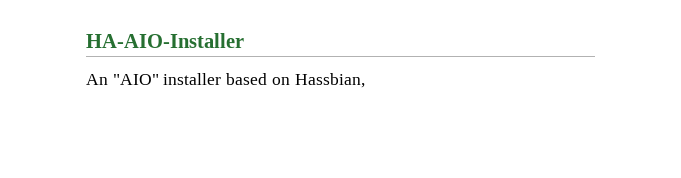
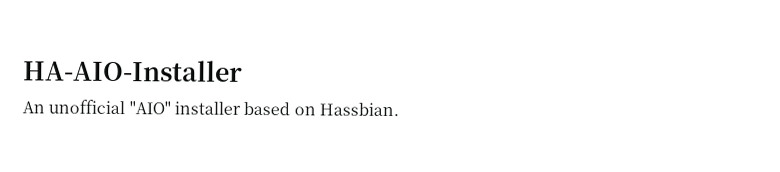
- An "AIO" installer based on Hassbian,
+ An unofficial "AIO" installer based on Hassbian.

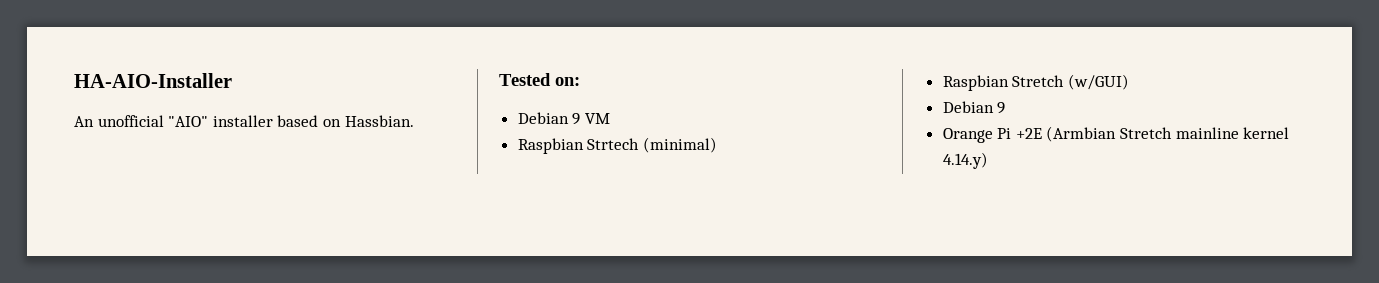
+ Tested on:
+ Debian 9 VM
+ Raspbian Strtech (minimal)
+ Raspbian Stretch (w/GUI)
+ Debian 9
+ Orange Pi +2E (Armbian Stretch mainline kernel 4.14.y)

